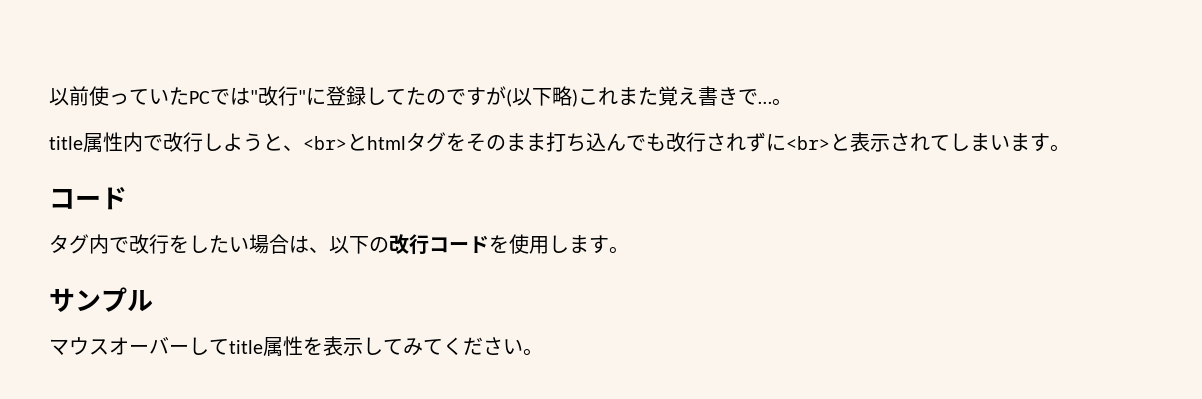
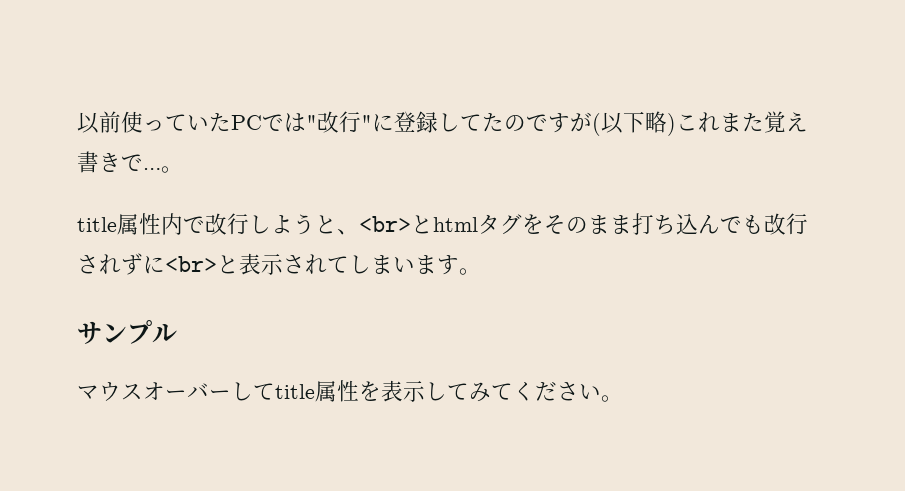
  title属性内で改行しようと、<br>とhtmlタグをそのまま打ち込んでも改行されずに<br>と表示されてしまいます。
- コード
- タグ内で改行をしたい場合は、以下の改行コードを使用します。

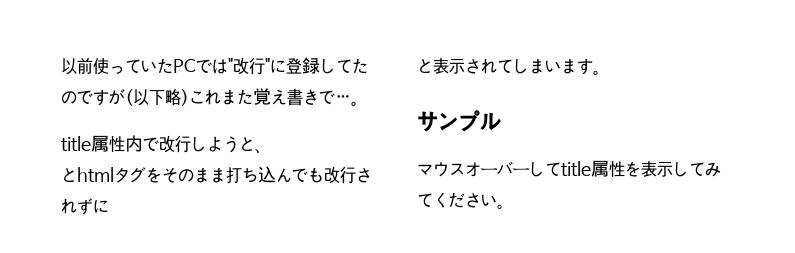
- title属性内で改行しようと、<br>とhtmlタグをそのまま打ち込んでも改行されずに<br>と表示されてしまいます。
+ title属性内で改行しようと、
+ とhtmlタグをそのまま打ち込んでも改行されずに
+ と表示されてしまいます。

